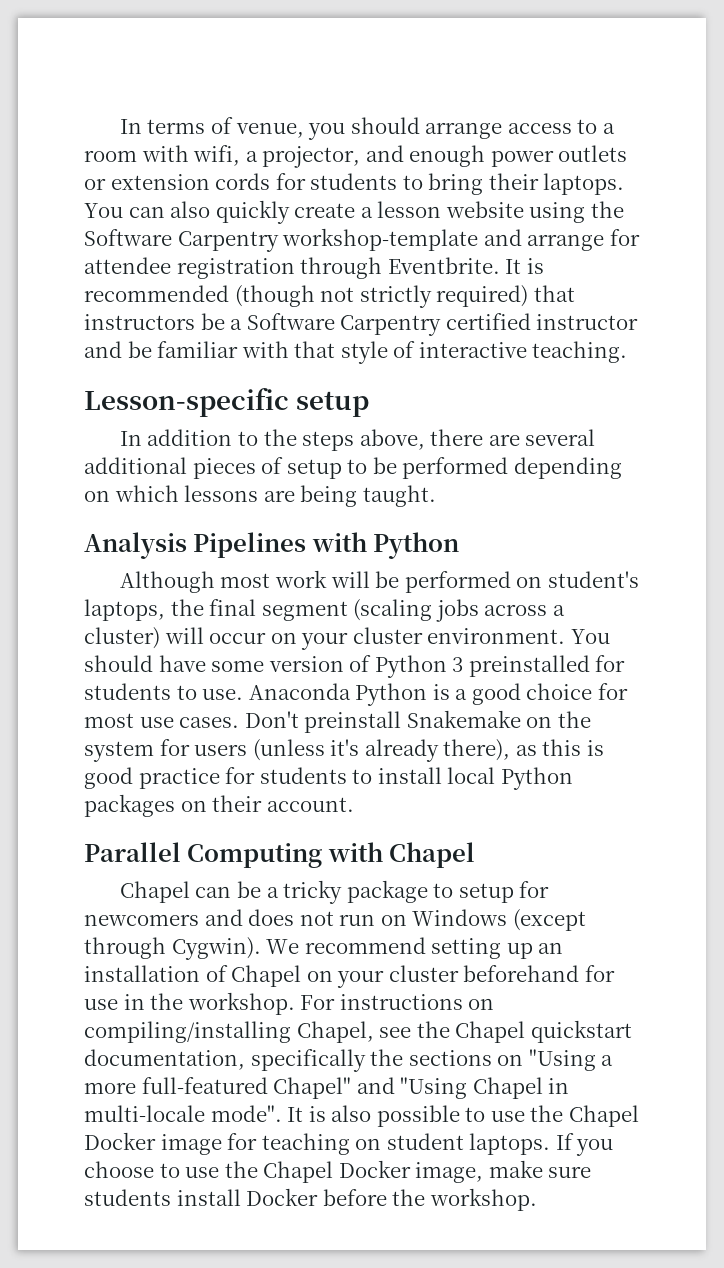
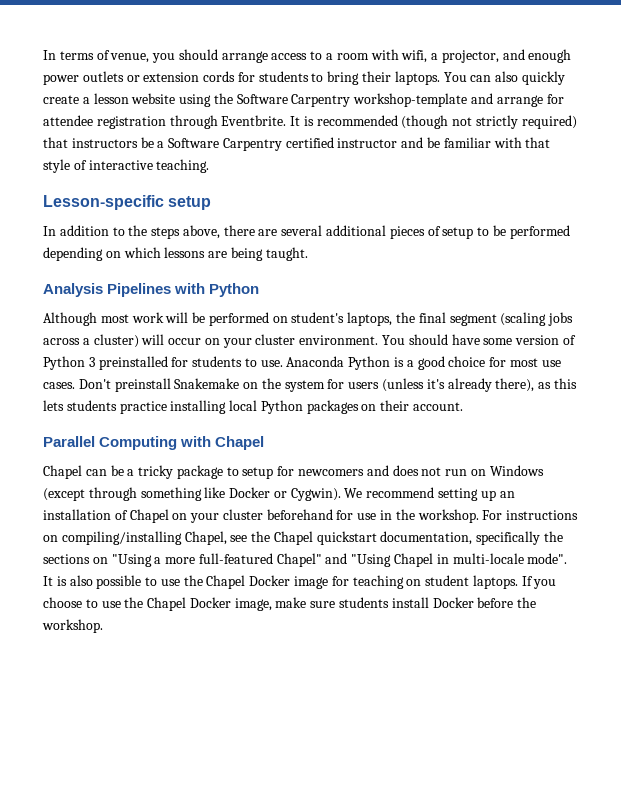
- Don't preinstall Snakemake on the system for users (unless it's already there), as this is good practice for students to install local Python packages on their account.
+ Don't preinstall Snakemake on the system for users (unless it's already there), as this lets students practice installing local Python packages on their account.
- Chapel can be a tricky package to setup for newcomers and does not run on Windows (except through Cygwin).
+ Chapel can be a tricky package to setup for newcomers and does not run on Windows (except through something like Docker or Cygwin).

